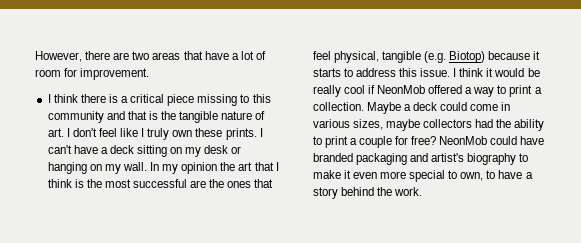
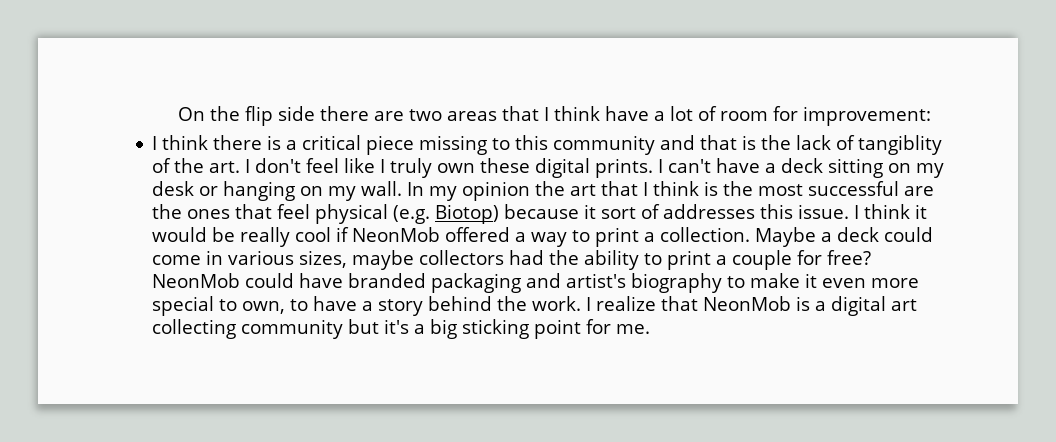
- However, there are two areas that have a lot of room for improvement.
+ On the flip side there are two areas that I think have a lot of room for improvement:
- I think there is a critical piece missing to this community and that is the tangible nature of art. I don't feel like I truly own these prints.
+ I think there is a critical piece missing to this community and that is the lack of tangiblity of the art. I don't feel like I truly own these digital prints.
- In my opinion the art that I think is the most successful are the ones that feel physical, tangible (e.g. Biotop) because it starts to address this issue.
+ In my opinion the art that I think is the most successful are the ones that feel physical (e.g. Biotop) because it sort of addresses this issue.
+ I realize that NeonMob is a digital art collecting community but it's a big sticking point for me.

